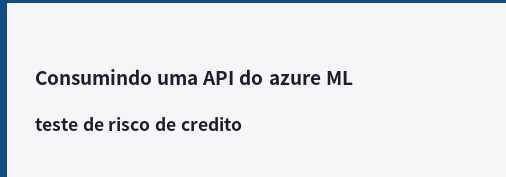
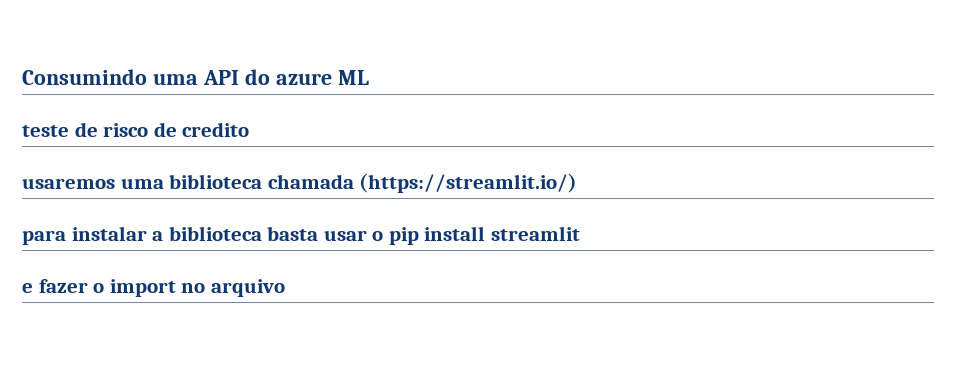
+ usaremos uma biblioteca chamada (https://streamlit.io/)
+ para instalar a biblioteca basta usar o pip install streamlit
+ e fazer o import no arquivo

